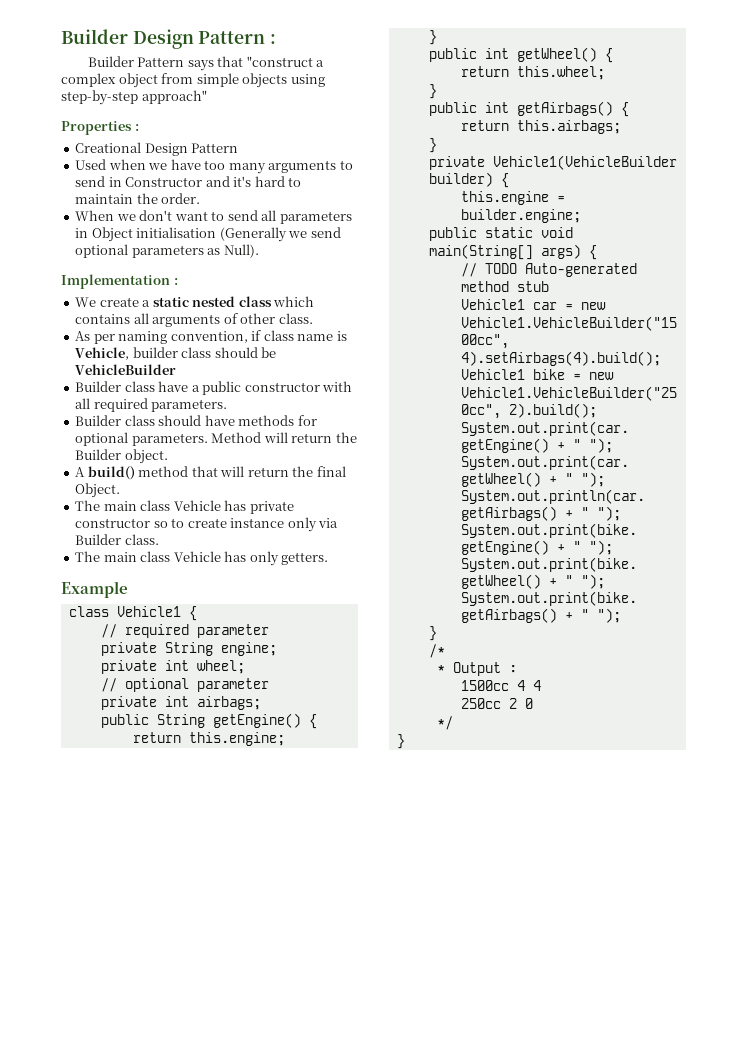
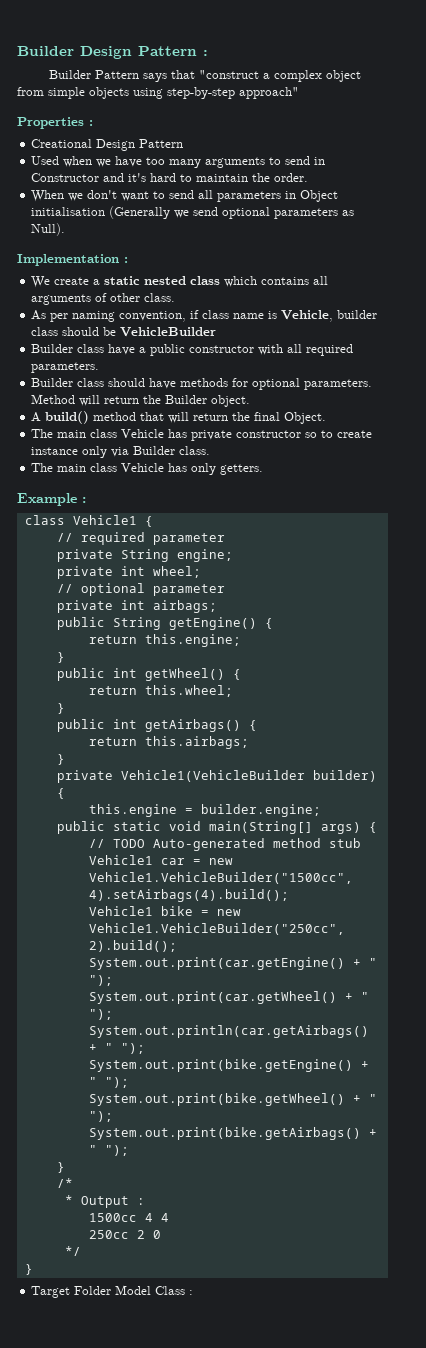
- Example
+ Example :
+ Target Folder Model Class :

